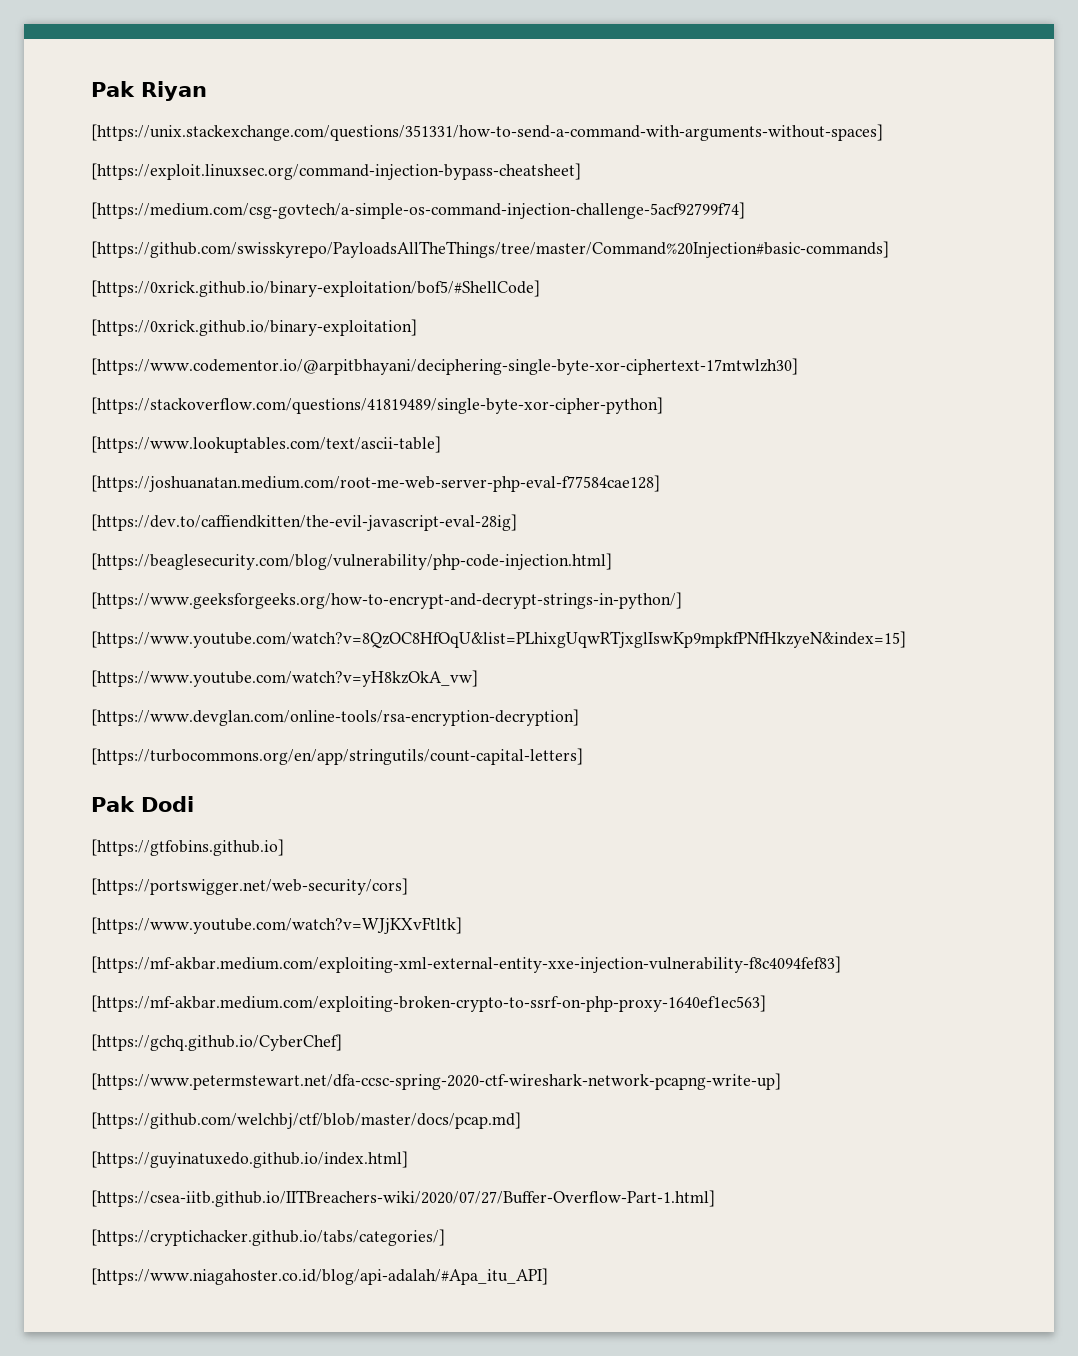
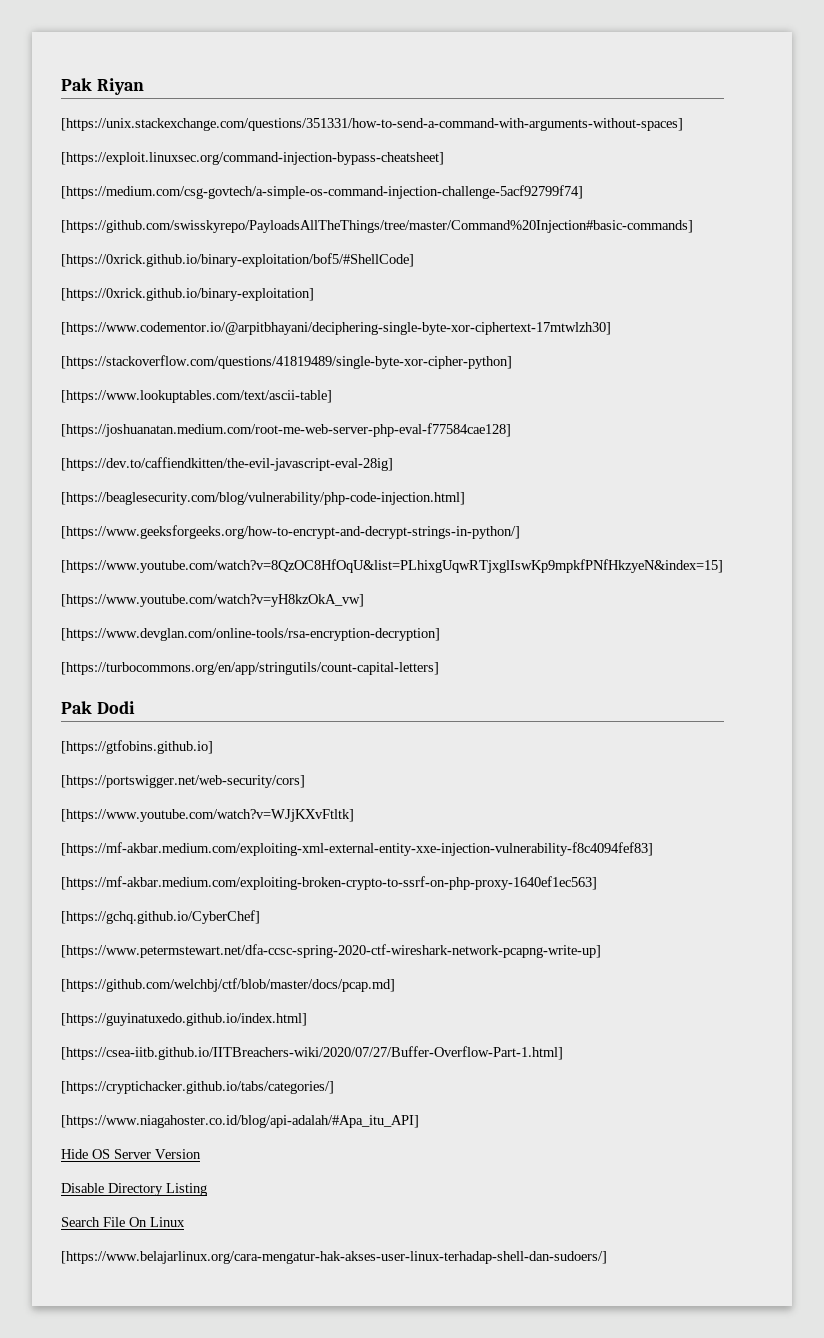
+ Hide OS Server Version
+ Disable Directory Listing
+ Search File On Linux
+ [https://www.belajarlinux.org/cara-mengatur-hak-akses-user-linux-terhadap-shell-dan-sudoers/]

